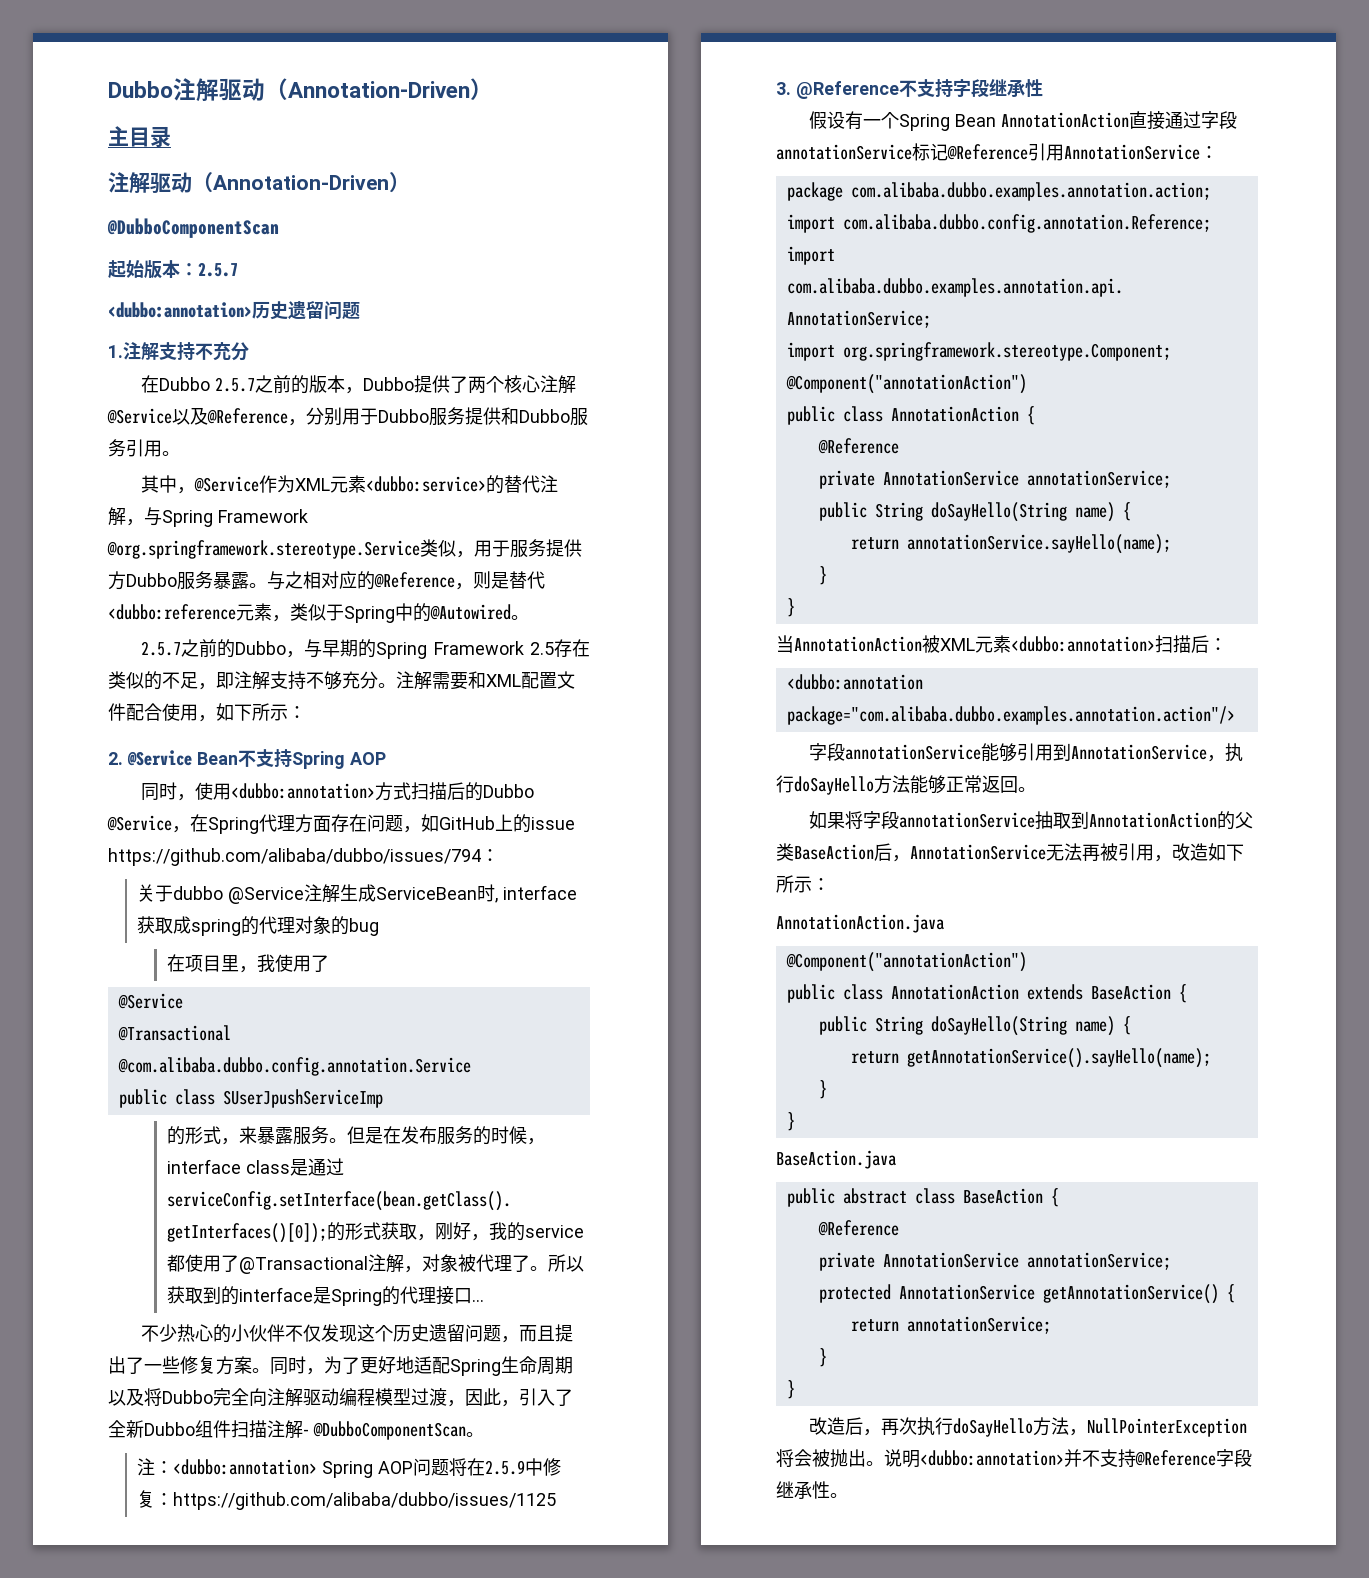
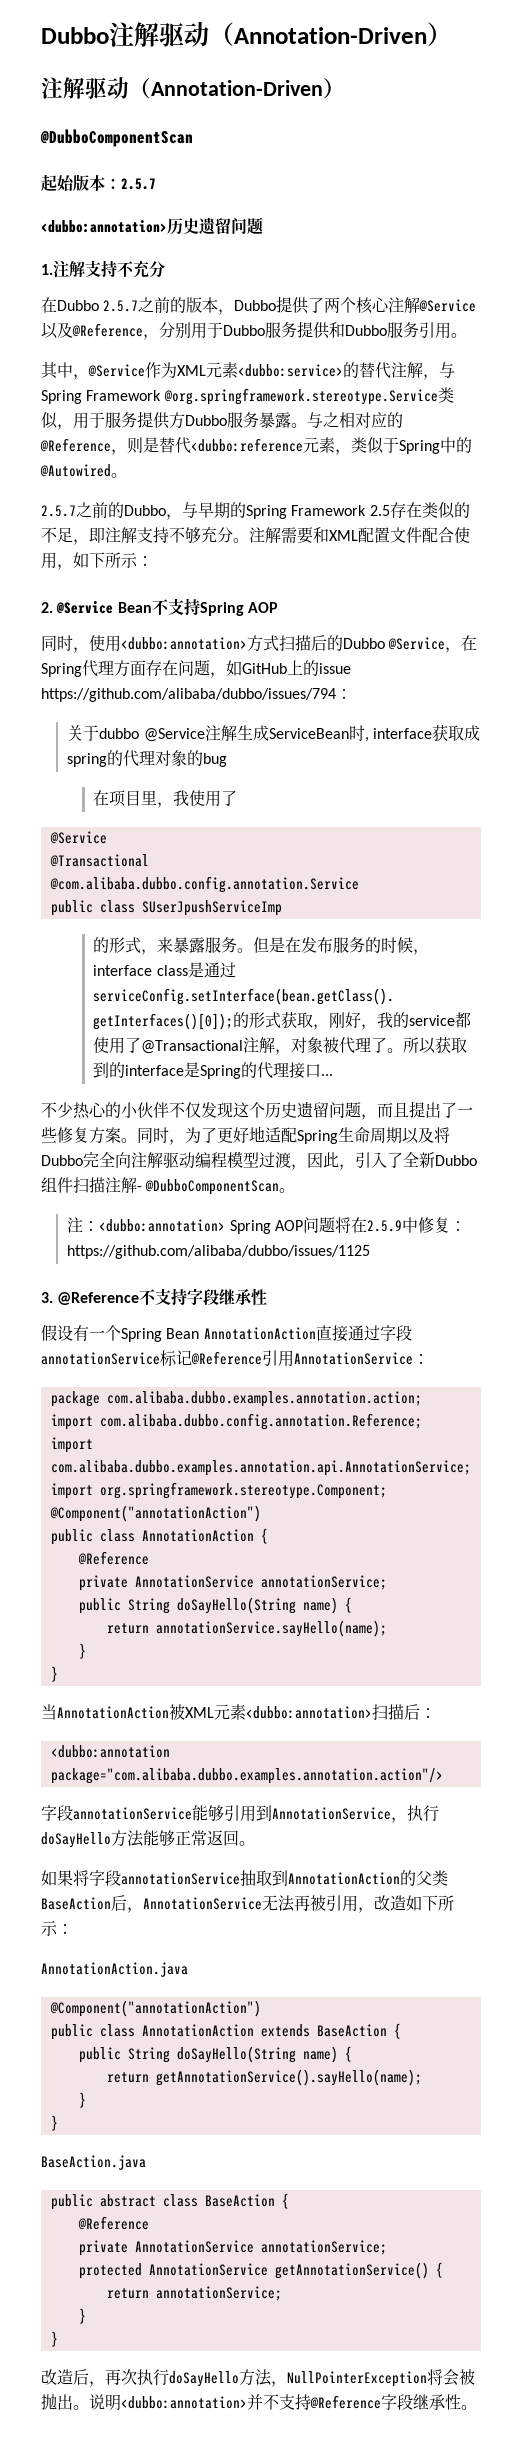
- 主目录

